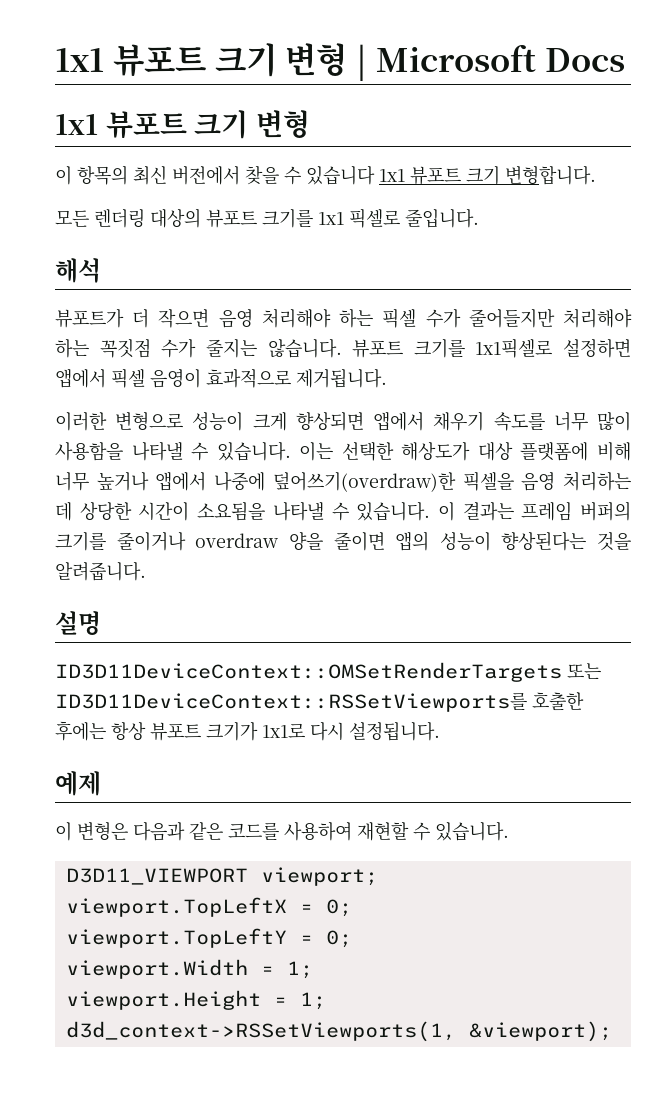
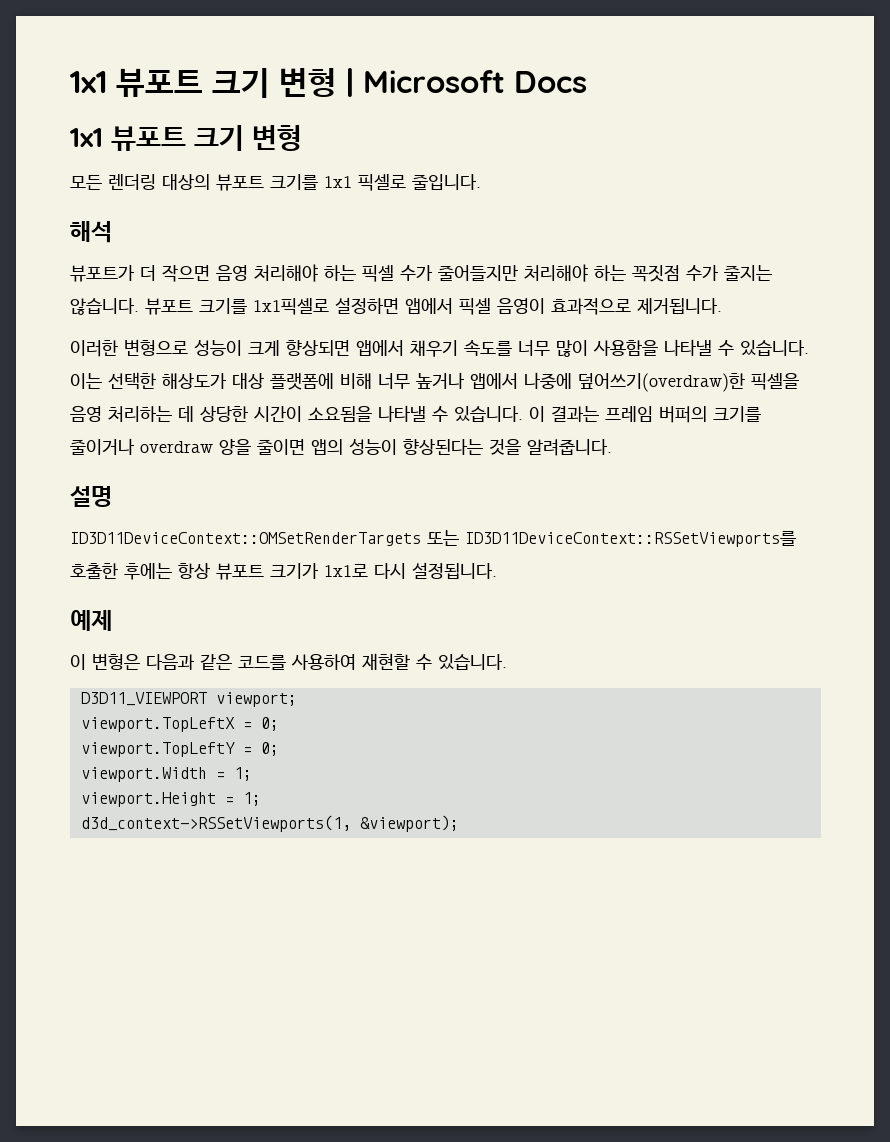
- 이 항목의 최신 버전에서 찾을 수 있습니다 1x1 뷰포트 크기 변형합니다.

